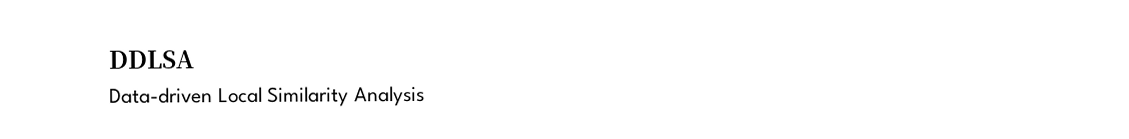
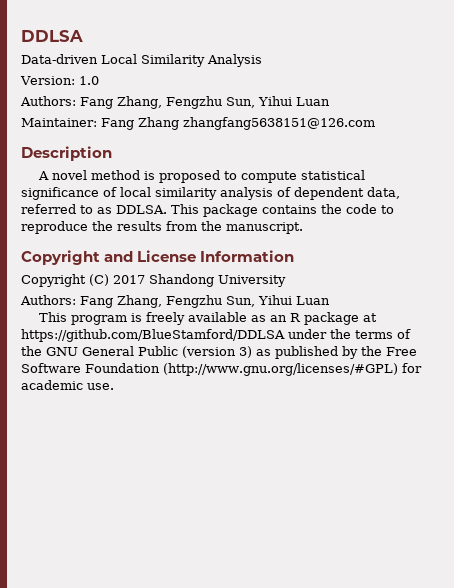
+ Version: 1.0
+ Authors: Fang Zhang, Fengzhu Sun, Yihui Luan
+ Maintainer: Fang Zhang zhangfang5638151@126.com
+ Description
+ A novel method is proposed to compute statistical significance of local similarity analysis of dependent data, referred to as DDLSA. This package contains the code to reproduce the results from the manuscript.
+ Copyright and License Information
+ Copyright (C) 2017 Shandong University
+ Authors: Fang Zhang, Fengzhu Sun, Yihui Luan
+ This program is freely available as an R package at https://github.com/BlueStamford/DDLSA under the terms of the GNU General Public (version 3) as published by the Free Software Foundation (http://www.gnu.org/licenses/#GPL) for academic use.

